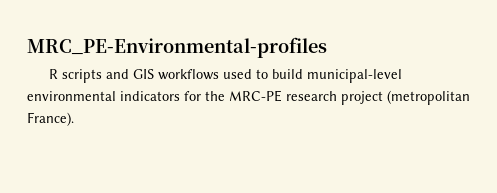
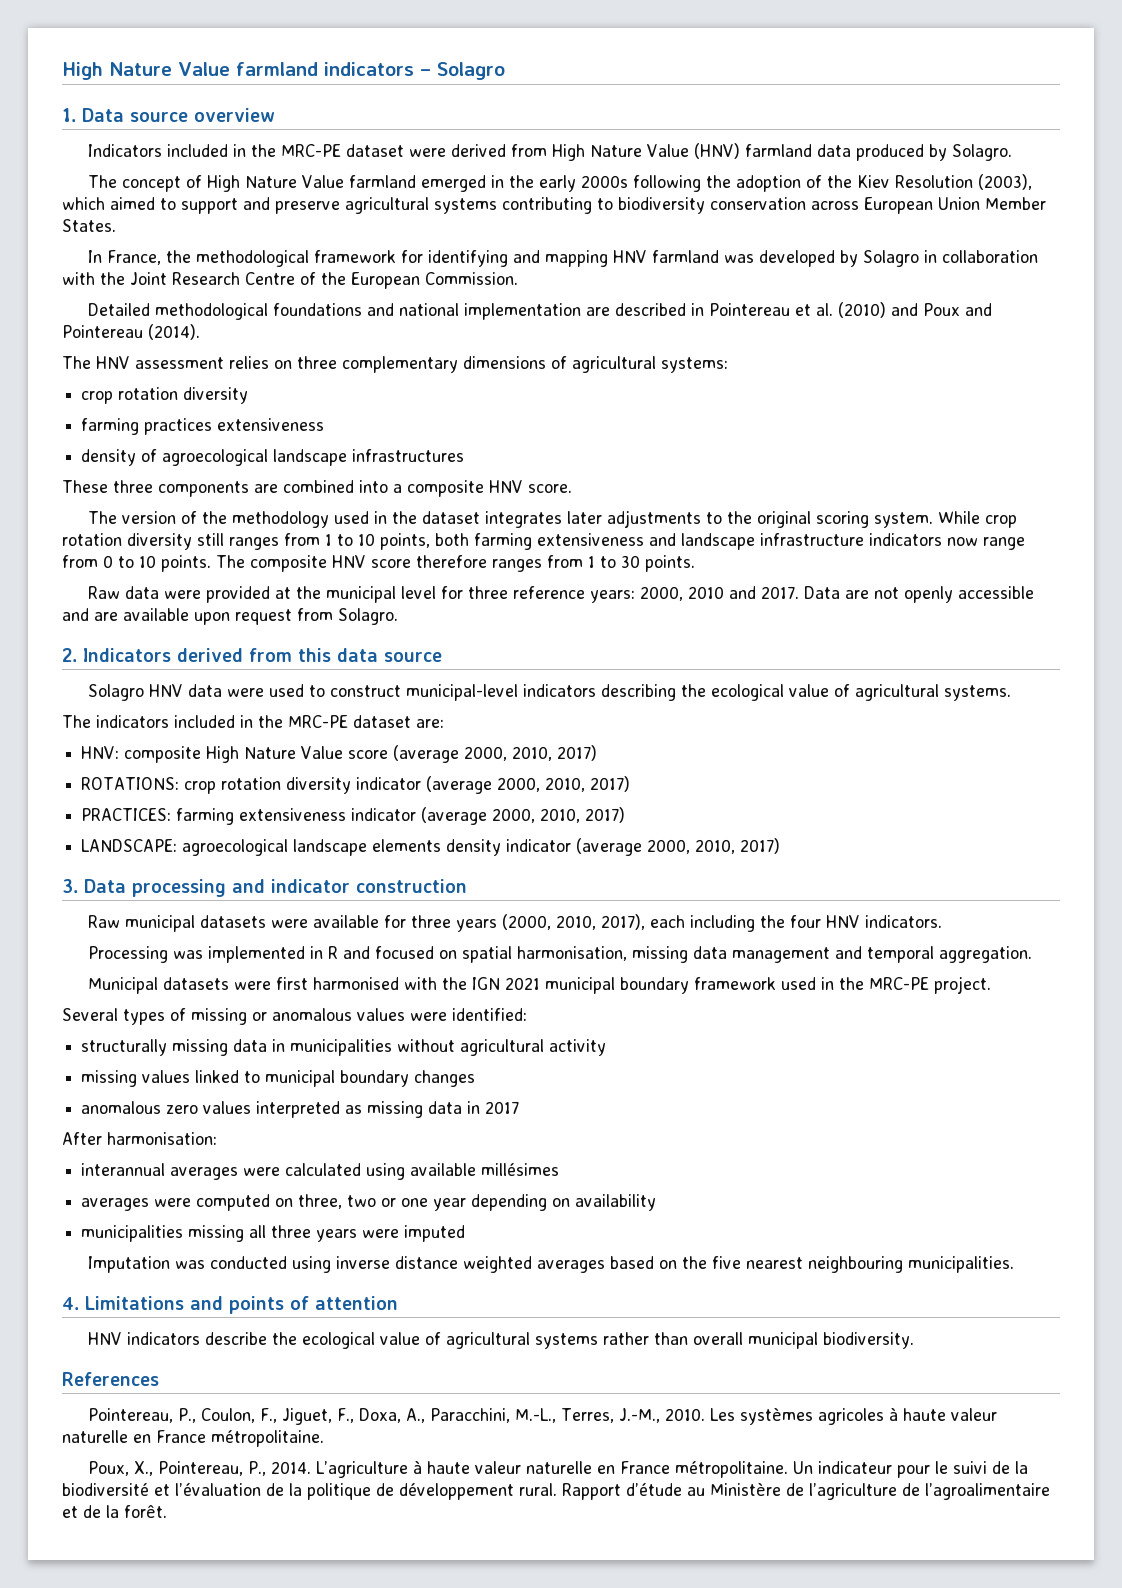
- MRC_PE-Environmental-profiles
- R scripts and GIS workflows used to build municipal-level environmental indicators for the MRC-PE research project (metropolitan France).
+ High Nature Value farmland indicators – Solagro
+ 1. Data source overview
+ Indicators included in the MRC-PE dataset were derived from High Nature Value (HNV) farmland data produced by Solagro.
+ The concept of High Nature Value farmland emerged in the early 2000s following the adoption of the Kiev Resolution (2003), which aimed to support and preserve agricultural systems contributing to biodiversity conservation across European Union Member States.
+ In France, the methodological framework for identifying and mapping HNV farmland was developed by Solagro in collaboration with the Joint Research Centre of the European Commission.
+ Detailed methodological foundations and national implementation are described in Pointereau et al. (2010) and Poux and Pointereau (2014).
+ The HNV assessment relies on three complementary dimensions of agricultural systems:
+ crop rotation diversity
+ farming practices extensiveness
+ density of agroecological landscape infrastructures
+ These three components are combined into a composite HNV score.
+ The version of the methodology used in the dataset integrates later adjustments to the original scoring system. While crop rotation diversity still ranges from 1 to 10 points, both farming extensiveness and landscape infrastructure indicators now range from 0 to 10 points. The composite HNV score therefore ranges from 1 to 30 points.
+ Raw data were provided at the municipal level for three reference years: 2000, 2010 and 2017. Data are not openly accessible and are available upon request from Solagro.
+ 2. Indicators derived from this data source
+ Solagro HNV data were used to construct municipal-level indicators describing the ecological value of agricultural systems.
+ The indicators included in the MRC-PE dataset are:
+ HNV: composite High Nature Value score (average 2000, 2010, 2017)
+ ROTATIONS: crop rotation diversity indicator (average 2000, 2010, 2017)
+ PRACTICES: farming extensiveness indicator (average 2000, 2010, 2017)
+ LANDSCAPE: agroecological landscape elements density indicator (average 2000, 2010, 2017)
+ 3. Data processing and indicator construction
+ Raw municipal datasets were available for three years (2000, 2010, 2017), each including the four HNV indicators.
+ Processing was implemented in R and focused on spatial harmonisation, missing data management and temporal aggregation.
+ Municipal datasets were first harmonised with the IGN 2021 municipal boundary framework used in the MRC-PE project.
+ Several types of missing or anomalous values were identified:
+ structurally missing data in municipalities without agricultural activity
+ missing values linked to municipal boundary changes
+ anomalous zero values interpreted as missing data in 2017
+ After harmonisation:
+ interannual averages were calculated using available millésimes
+ averages were computed on three, two or one year depending on availability
+ municipalities missing all three years were imputed
+ Imputation was conducted using inverse distance weighted averages based on the five nearest neighbouring municipalities.
+ 4. Limitations and points of attention
+ HNV indicators describe the ecological value of agricultural systems rather than overall municipal biodiversity.
+ References
+ Pointereau, P., Coulon, F., Jiguet, F., Doxa, A., Paracchini, M.-L., Terres, J.-M., 2010. Les systèmes agricoles à haute valeur naturelle en France métropolitaine.
+ Poux, X., Pointereau, P., 2014. L’agriculture à haute valeur naturelle en France métropolitaine. Un indicateur pour le suivi de la biodiversité et l’évaluation de la politique de développement rural. Rapport d’étude au Ministère de l’agriculture de l’agroalimentaire et de la forêt.

